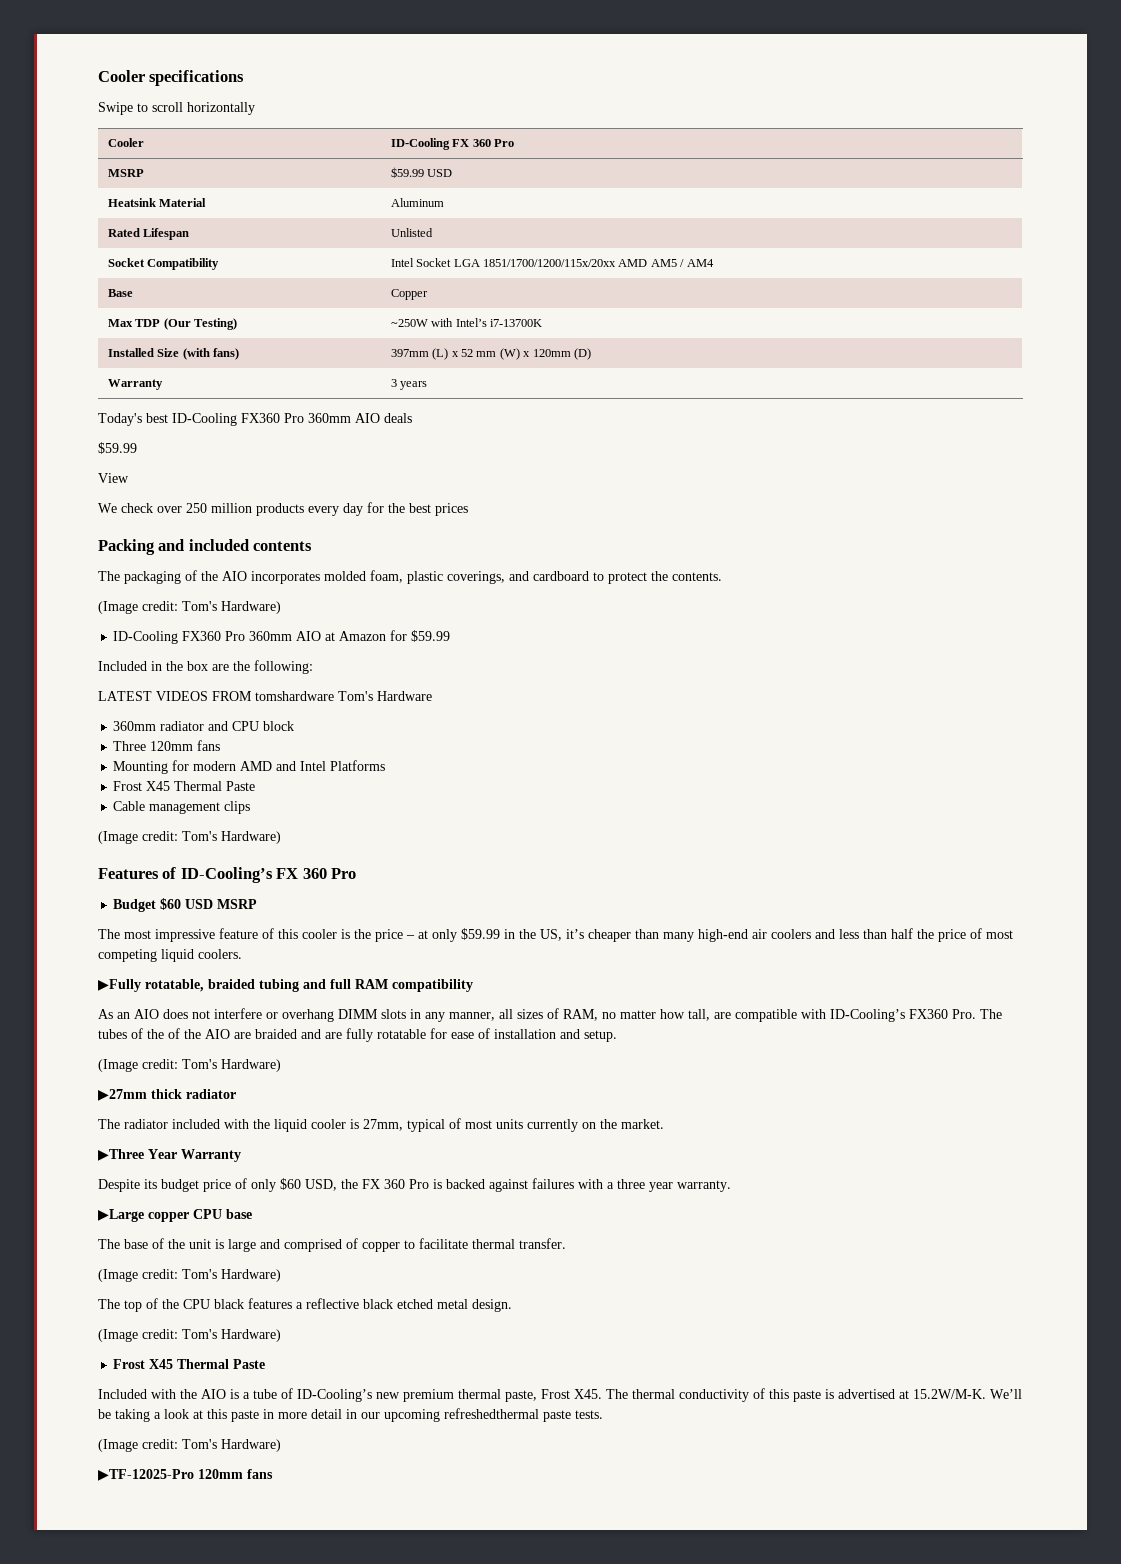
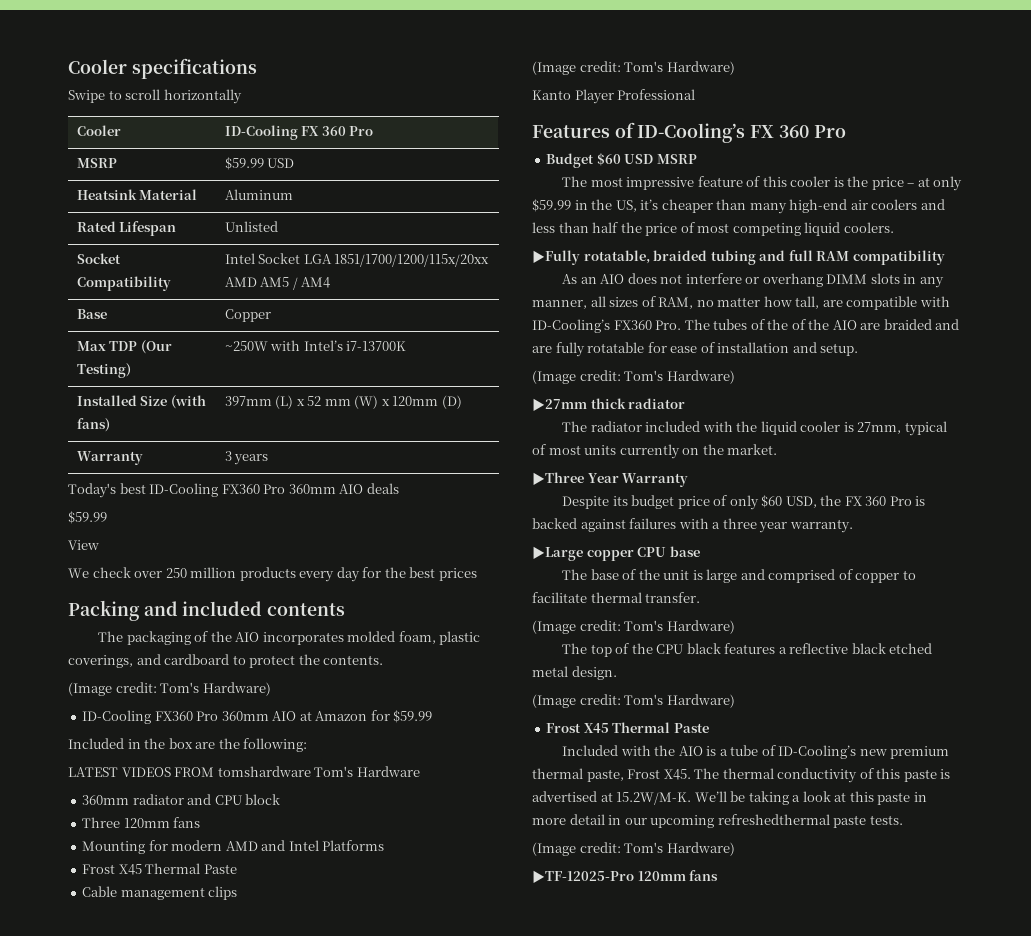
+ Kanto Player Professional

